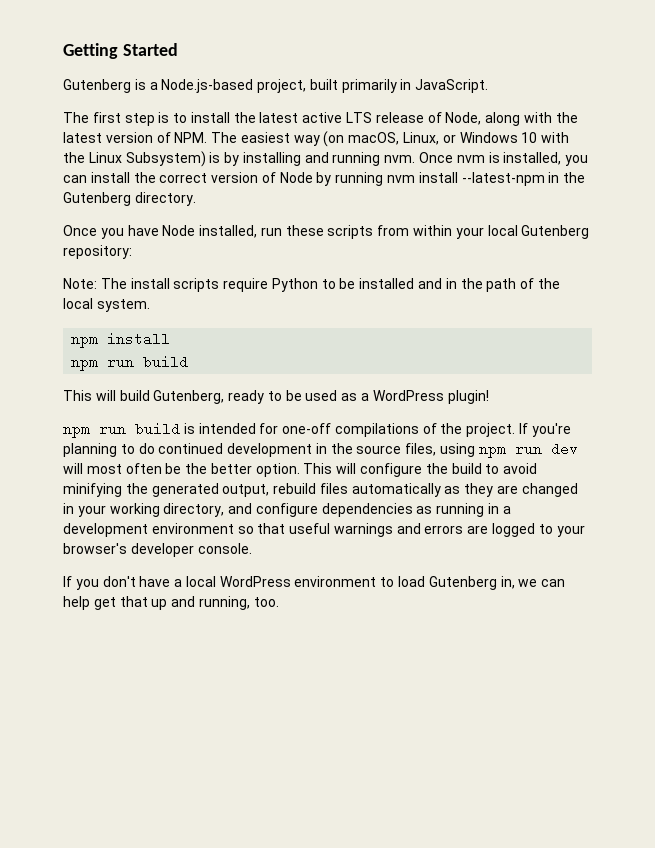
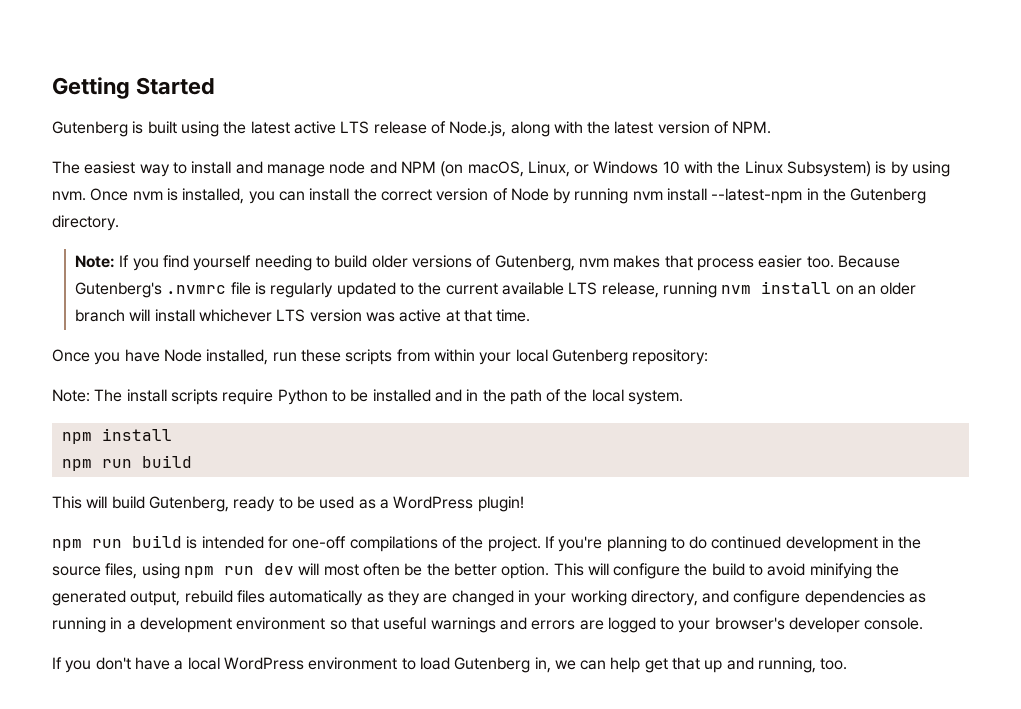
- Gutenberg is a Node.js-based project, built primarily in JavaScript.
- The first step is to install the latest active LTS release of Node, along with the latest version of NPM. The easiest way (on macOS, Linux, or Windows 10 with the Linux Subsystem) is by installing and running nvm.
+ Gutenberg is built using the latest active LTS release of Node.js, along with the latest version of NPM.
+ The easiest way to install and manage node and NPM (on macOS, Linux, or Windows 10 with the Linux Subsystem) is by using nvm.
+ Note: If you find yourself needing to build older versions of Gutenberg, nvm makes that process easier too. Because Gutenberg's .nvmrc file is regularly updated to the current available LTS release, running nvm install on an older branch will install whichever LTS version was active at that time.

